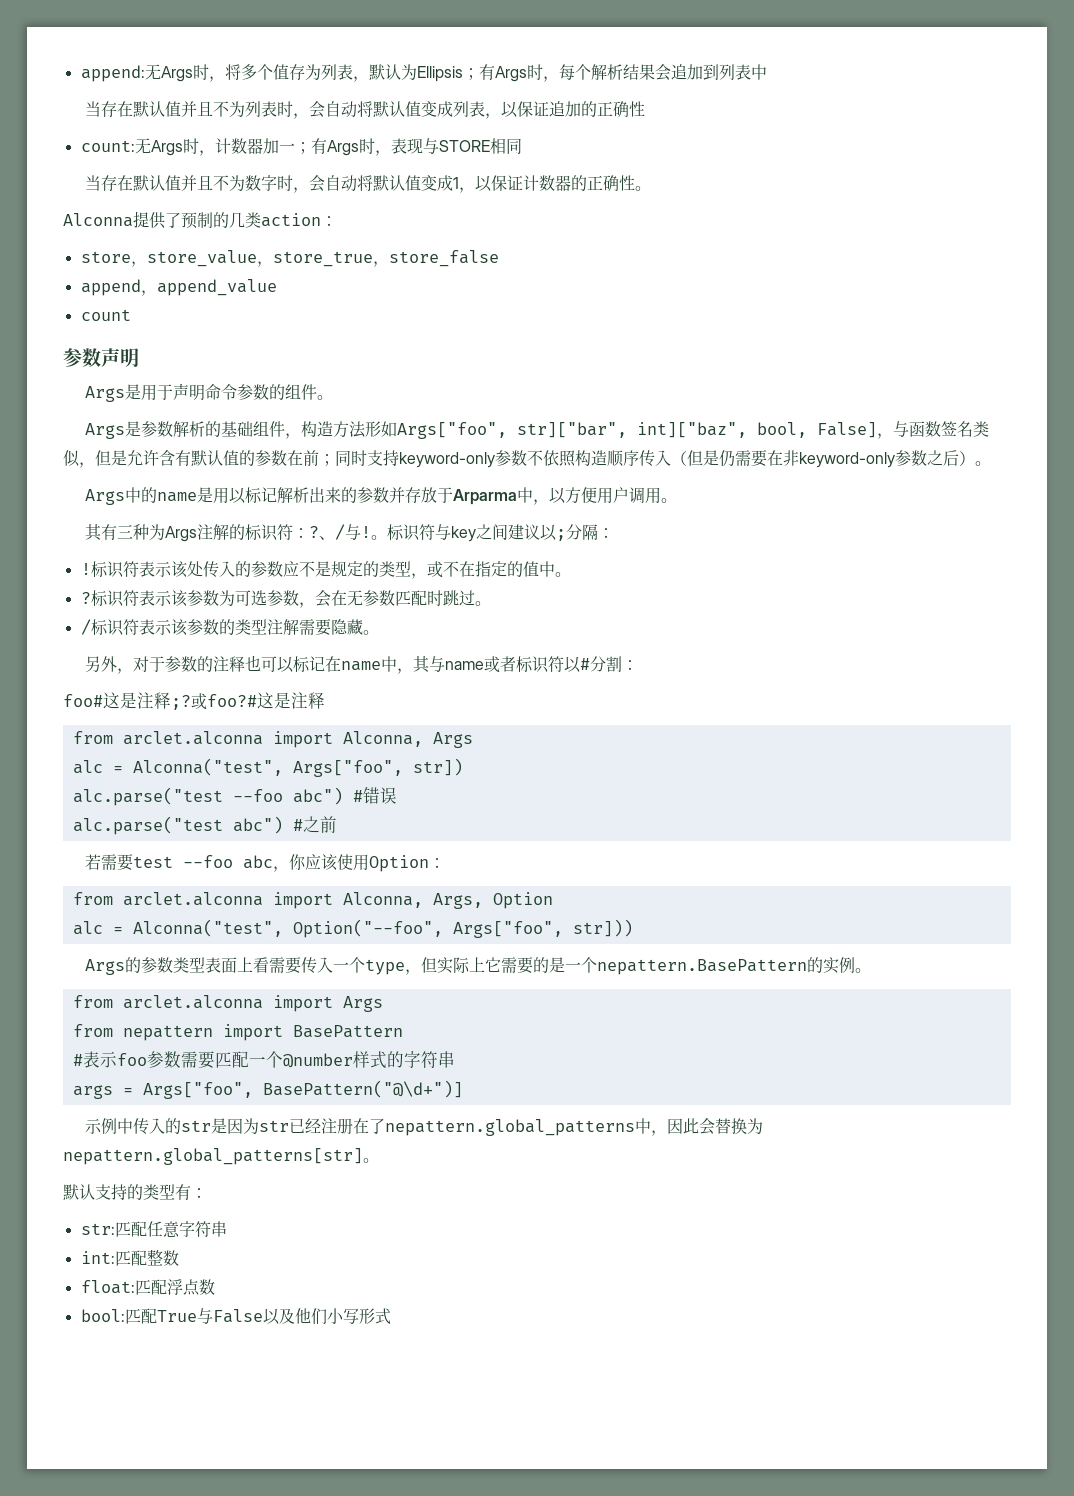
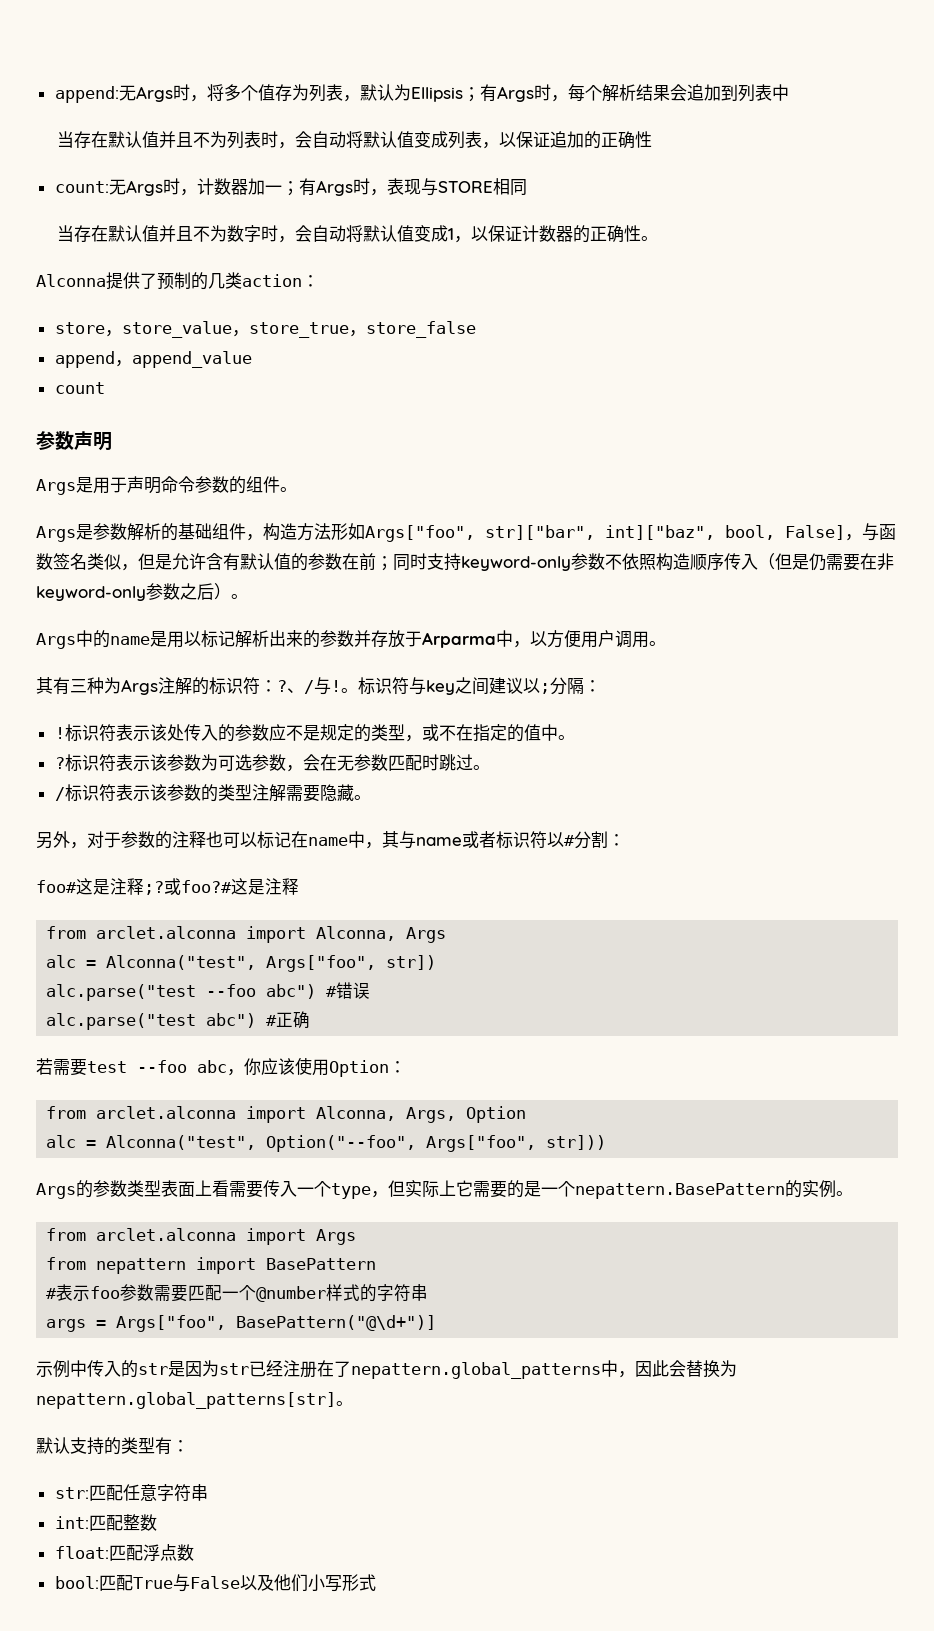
- alc.parse("test abc") #之前
+ alc.parse("test abc") #正确

